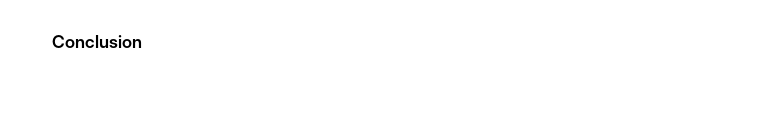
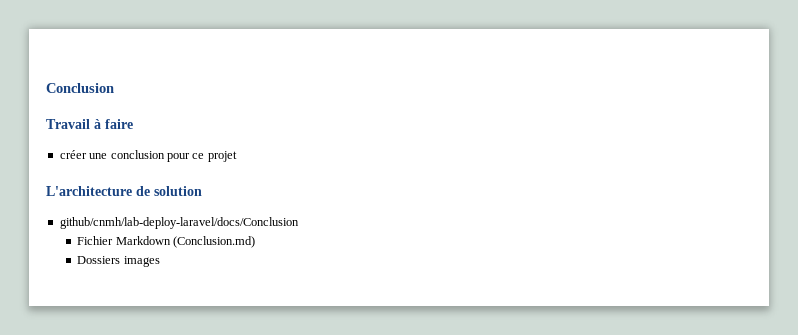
+ Travail à faire
+ créer une conclusion pour ce projet
+ L'architecture de solution
+ github/cnmh/lab-deploy-laravel/docs/Conclusion
+ Fichier Markdown (Conclusion.md)
+ Dossiers images

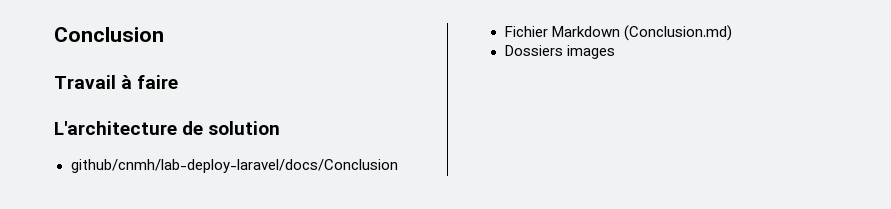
- créer une conclusion pour ce projet

